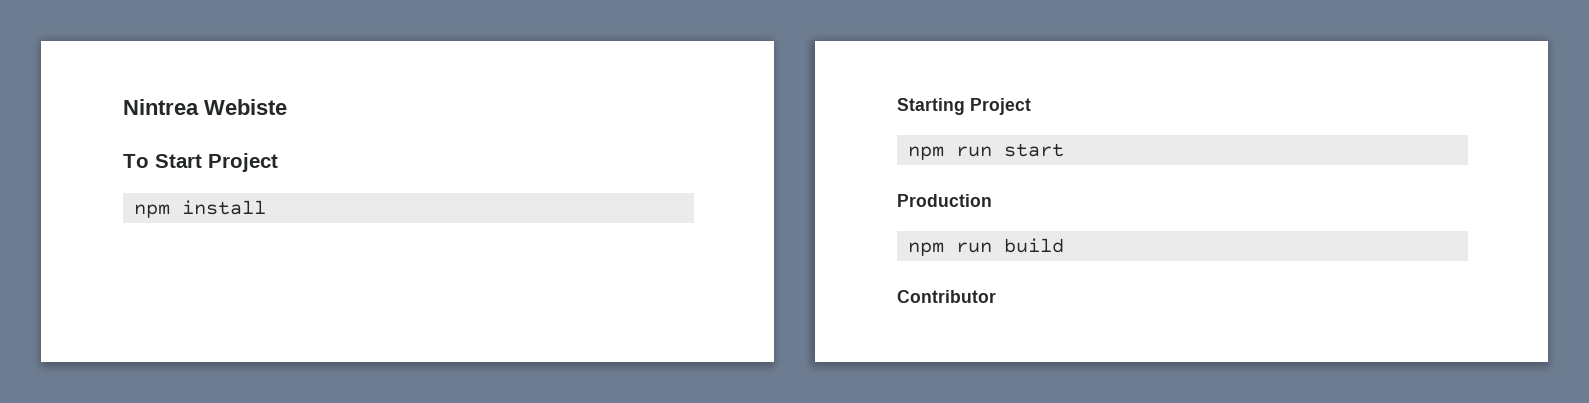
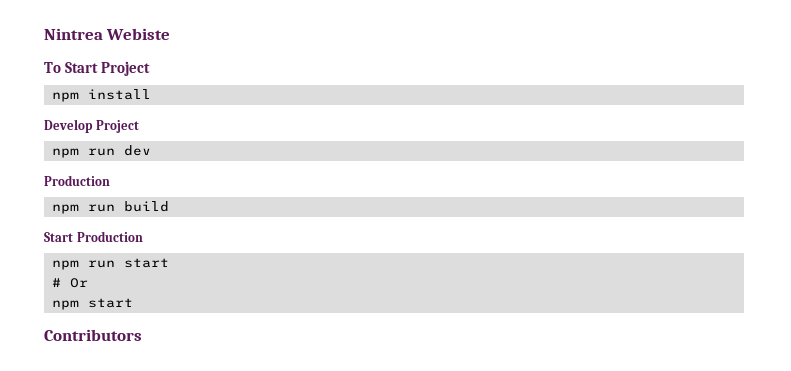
- Starting Project
+ Develop Project
- npm run start
+ npm run dev
- Contributor
+ Start Production
+ npm run start
+ # Or
+ npm start
+ Contributors

